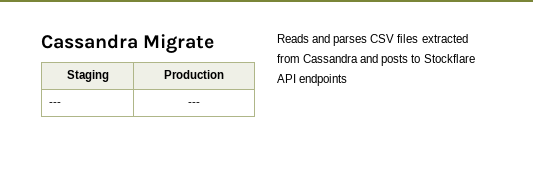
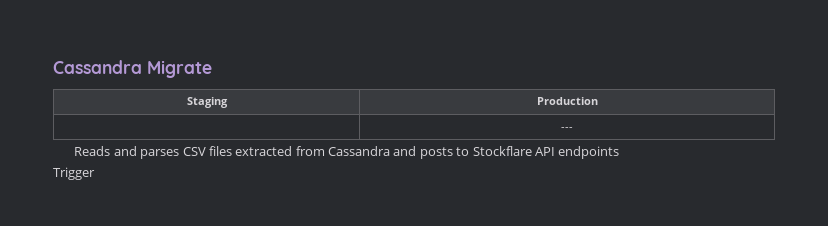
- --- | ---
+ | ---
+ Trigger

